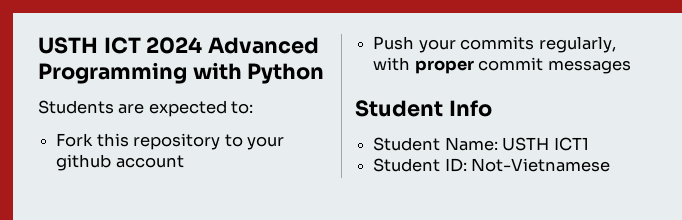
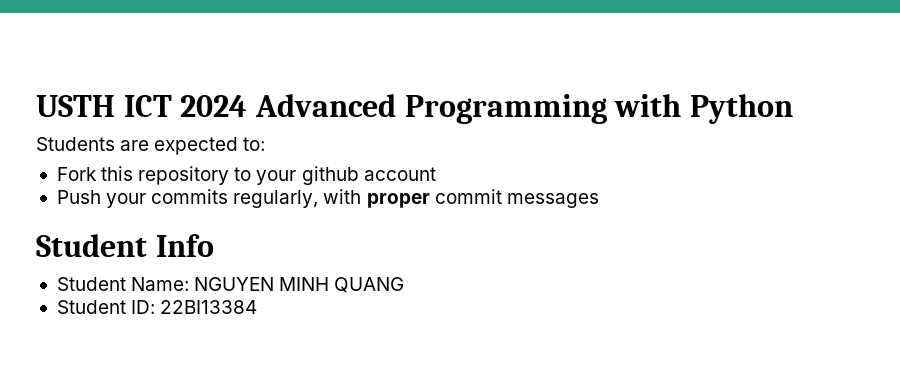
- Student Name: USTH ICT1
+ Student Name: NGUYEN MINH QUANG
- Student ID: Not-Vietnamese
+ Student ID: 22BI13384

